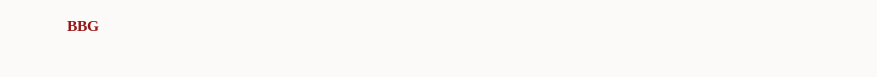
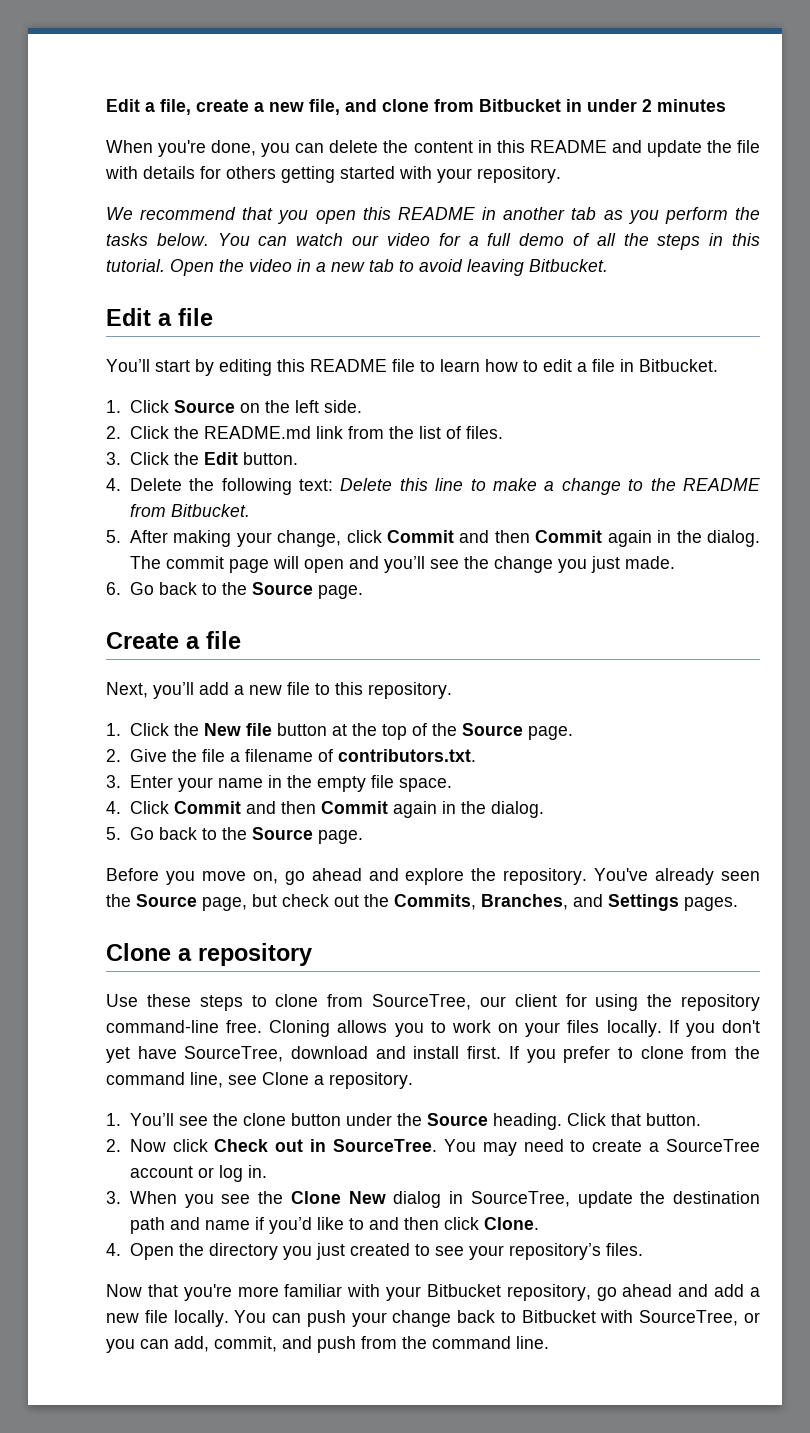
- BBG
+ Edit a file, create a new file, and clone from Bitbucket in under 2 minutes
+ When you're done, you can delete the content in this README and update the file with details for others getting started with your repository.
+ We recommend that you open this README in another tab as you perform the tasks below. You can watch our video for a full demo of all the steps in this tutorial. Open the video in a new tab to avoid leaving Bitbucket.
+ Edit a file
+ You’ll start by editing this README file to learn how to edit a file in Bitbucket.
+ 1. Click Source on the left side.
+ 2. Click the README.md link from the list of files.
+ 3. Click the Edit button.
+ 4. Delete the following text: Delete this line to make a change to the README from Bitbucket.
+ 5. After making your change, click Commit and then Commit again in the dialog. The commit page will open and you’ll see the change you just made.
+ 6. Go back to the Source page.
+ Create a file
+ Next, you’ll add a new file to this repository.
+ 1. Click the New file button at the top of the Source page.
+ 2. Give the file a filename of contributors.txt.
+ 3. Enter your name in the empty file space.
+ 4. Click Commit and then Commit again in the dialog.
+ 5. Go back to the Source page.
+ Before you move on, go ahead and explore the repository. You've already seen the Source page, but check out the Commits, Branches, and Settings pages.
+ Clone a repository
+ Use these steps to clone from SourceTree, our client for using the repository command-line free. Cloning allows you to work on your files locally. If you don't yet have SourceTree, download and install first. If you prefer to clone from the command line, see Clone a repository.
+ 1. You’ll see the clone button under the Source heading. Click that button.
+ 2. Now click Check out in SourceTree. You may need to create a SourceTree account or log in.
+ 3. When you see the Clone New dialog in SourceTree, update the destination path and name if you’d like to and then click Clone.
+ 4. Open the directory you just created to see your repository’s files.
+ Now that you're more familiar with your Bitbucket repository, go ahead and add a new file locally. You can push your change back to Bitbucket with SourceTree, or you can add, commit, and push from the command line.

